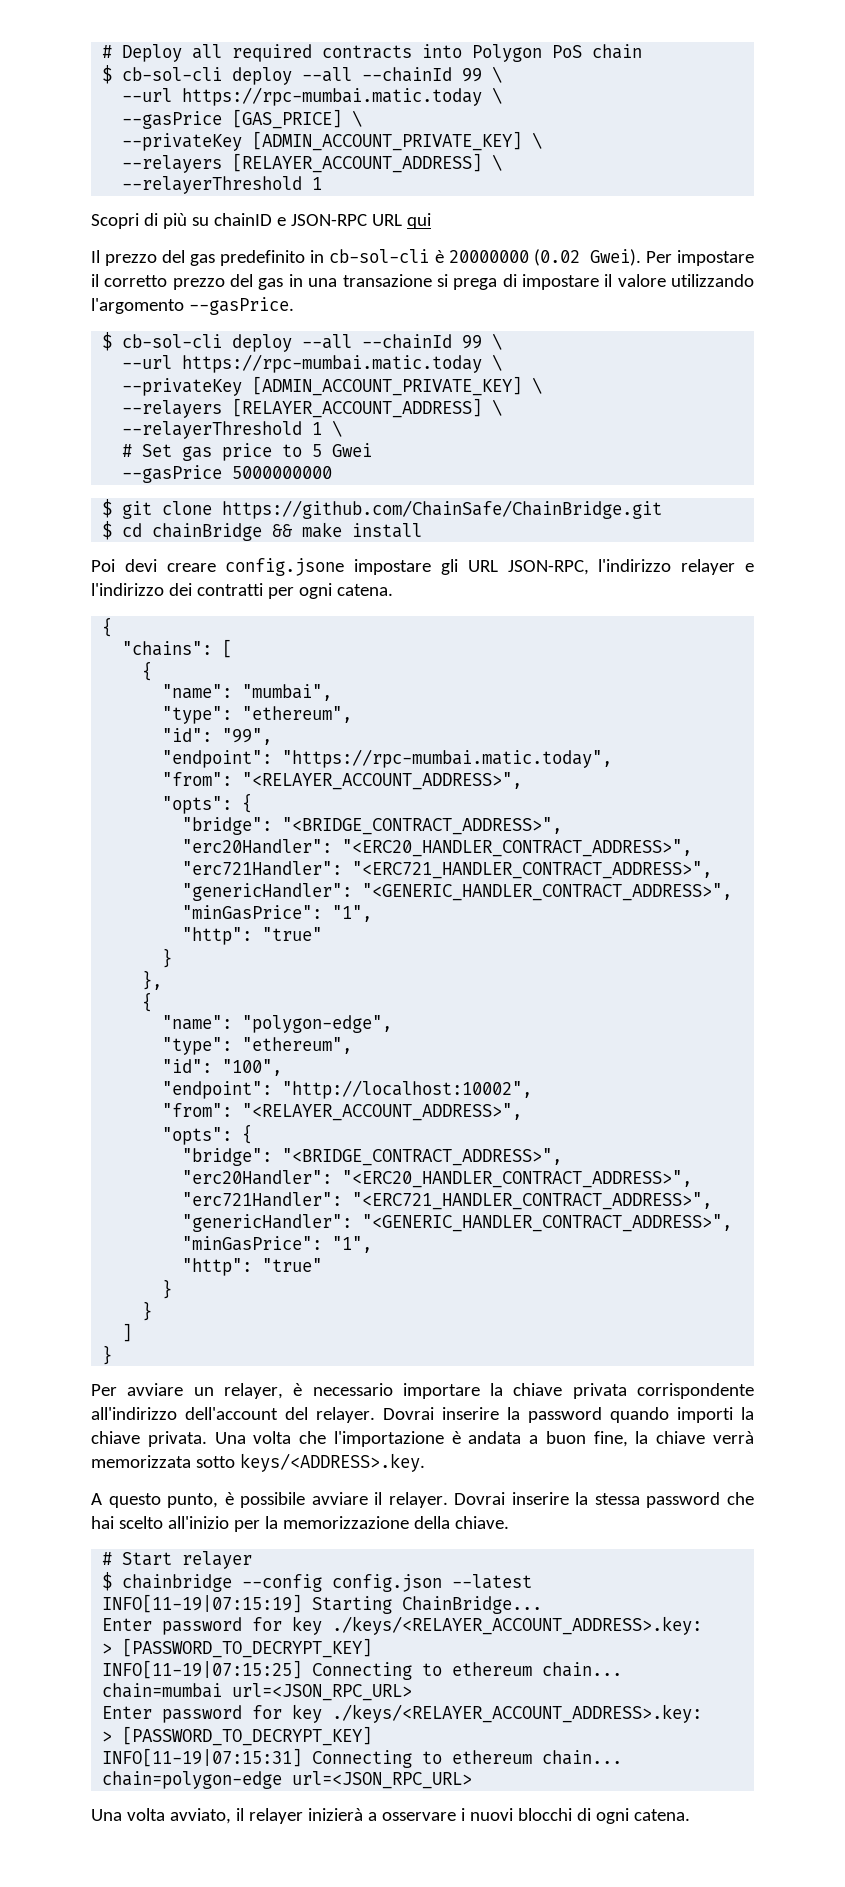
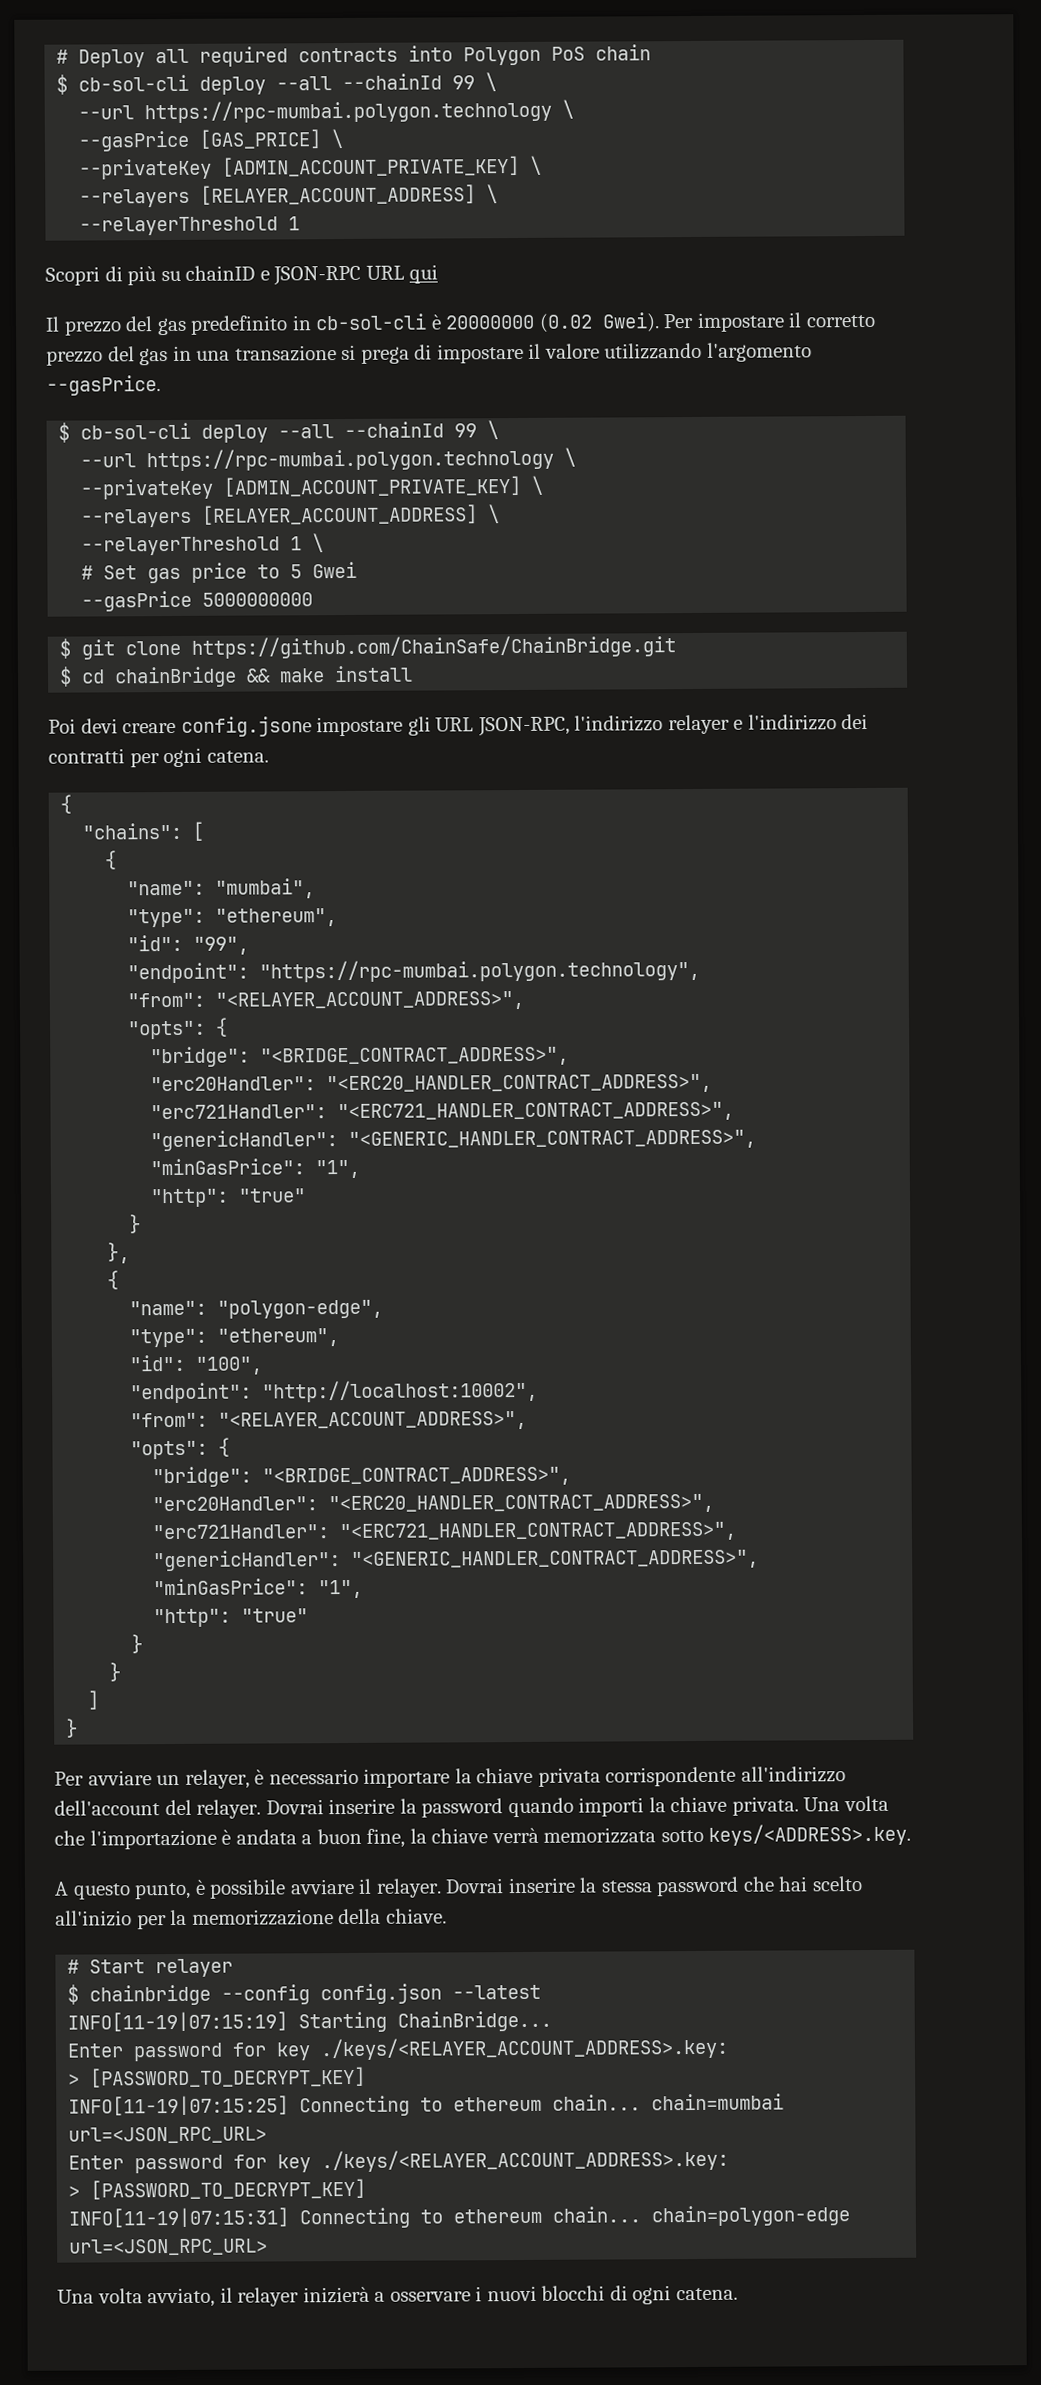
  # Deploy all required contracts into Polygon PoS chain
  $ cb-sol-cli deploy --all --chainId 99 \
- --url https://rpc-mumbai.matic.today \
+ --url https://rpc-mumbai.polygon.technology \
  Per impostare il corretto prezzo del gas in una transazione si prega di impostare il valore utilizzando l'argomento --gasPrice.
  $ cb-sol-cli deploy --all --chainId 99 \
- --url https://rpc-mumbai.matic.today \
+ --url https://rpc-mumbai.polygon.technology \
- "endpoint": "https://rpc-mumbai.matic.today",
+ "endpoint": "https://rpc-mumbai.polygon.technology",

